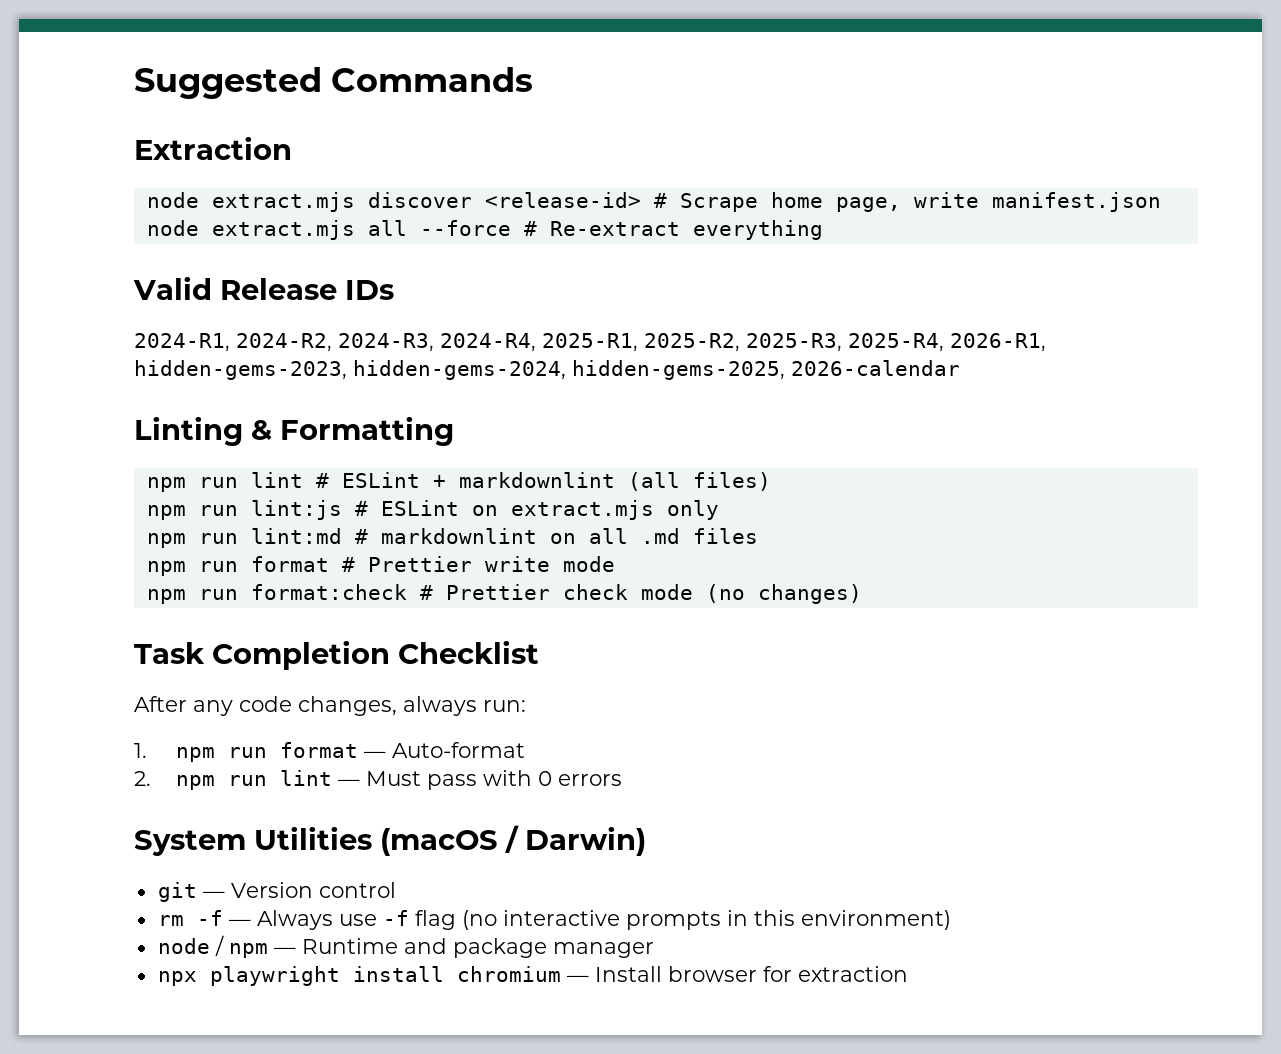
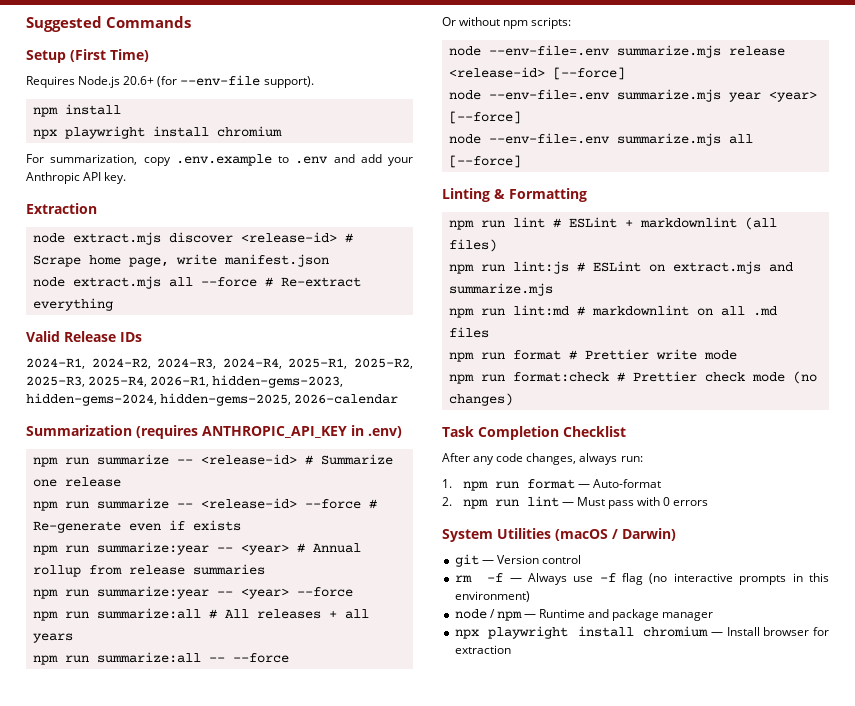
+ Setup (First Time)
+ Requires Node.js 20.6+ (for --env-file support).
+ npm install
+ npx playwright install chromium
+ For summarization, copy .env.example to .env and add your Anthropic API key.
+ Summarization (requires ANTHROPIC_API_KEY in .env)
+ npm run summarize -- <release-id> # Summarize one release
+ npm run summarize -- <release-id> --force # Re-generate even if exists
+ npm run summarize:year -- <year> # Annual rollup from release summaries
+ npm run summarize:year -- <year> --force
+ npm run summarize:all # All releases + all years
+ npm run summarize:all -- --force
+ Or without npm scripts:
+ node --env-file=.env summarize.mjs release <release-id> [--force]
+ node --env-file=.env summarize.mjs year <year> [--force]
+ node --env-file=.env summarize.mjs all [--force]
- npm run lint:js # ESLint on extract.mjs only
+ npm run lint:js # ESLint on extract.mjs and summarize.mjs

